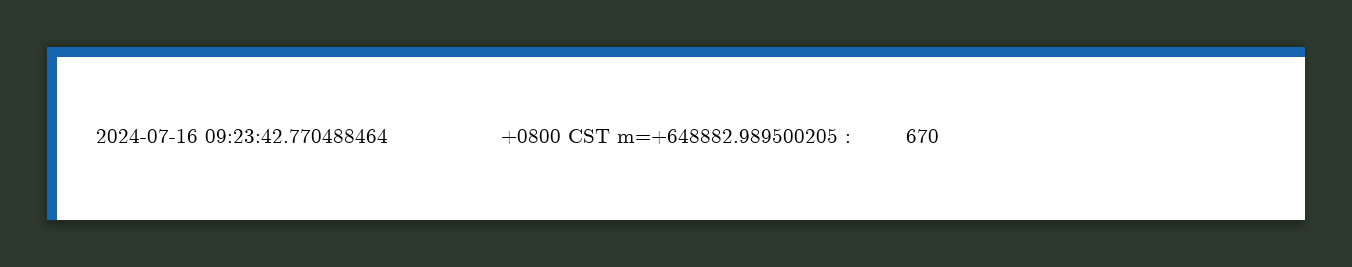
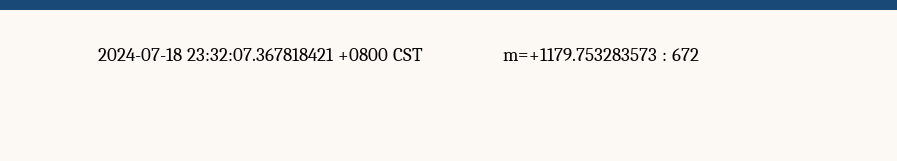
- 2024-07-16 09:23:42.770488464 +0800 CST m=+648882.989500205 : 670
+ 2024-07-18 23:32:07.367818421 +0800 CST m=+1179.753283573 : 672

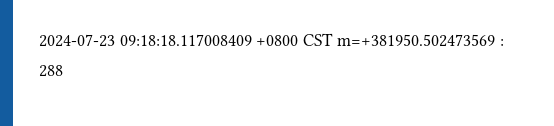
- 2024-07-18 23:32:07.367818421 +0800 CST m=+1179.753283573 : 672
+ 2024-07-23 09:18:18.117008409 +0800 CST m=+381950.502473569 : 288

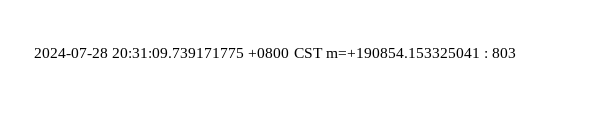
- 2024-07-23 09:18:18.117008409 +0800 CST m=+381950.502473569 : 288
+ 2024-07-28 20:31:09.739171775 +0800 CST m=+190854.153325041 : 803

